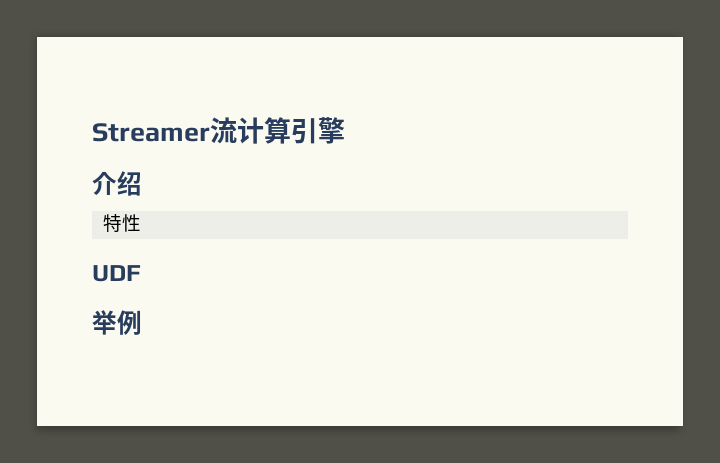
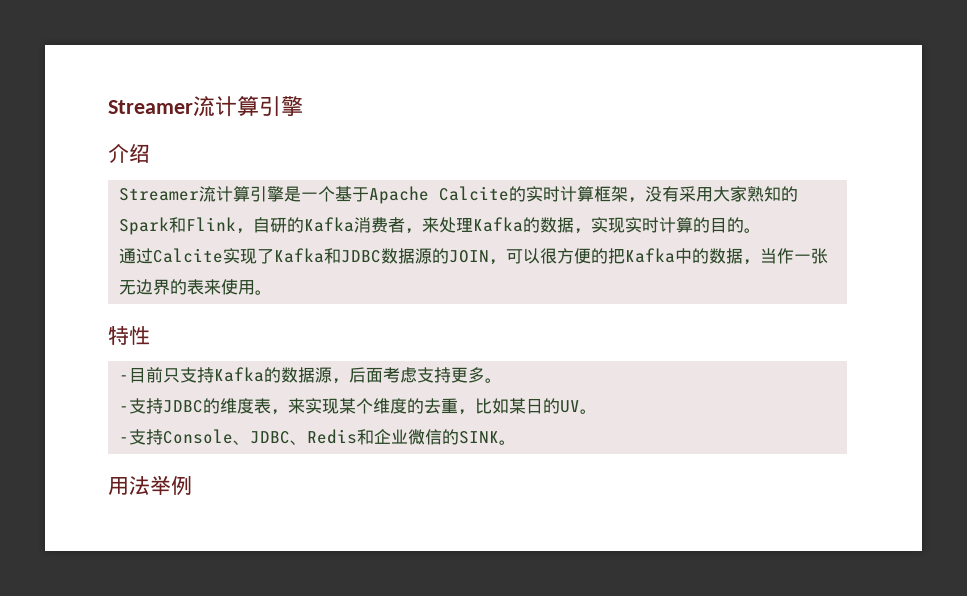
+ Streamer流计算引擎是一个基于Apache Calcite的实时计算框架，没有采用大家熟知的Spark和Flink，自研的Kafka消费者，来处理Kafka的数据，实现实时计算的目的。
+ 通过Calcite实现了Kafka和JDBC数据源的JOIN，可以很方便的把Kafka中的数据，当作一张无边界的表来使用。
  特性
- UDF
- 举例
+ -目前只支持Kafka的数据源，后面考虑支持更多。
+ -支持JDBC的维度表，来实现某个维度的去重，比如某日的UV。
+ -支持Console、JDBC、Redis和企业微信的SINK。
+ 用法举例

